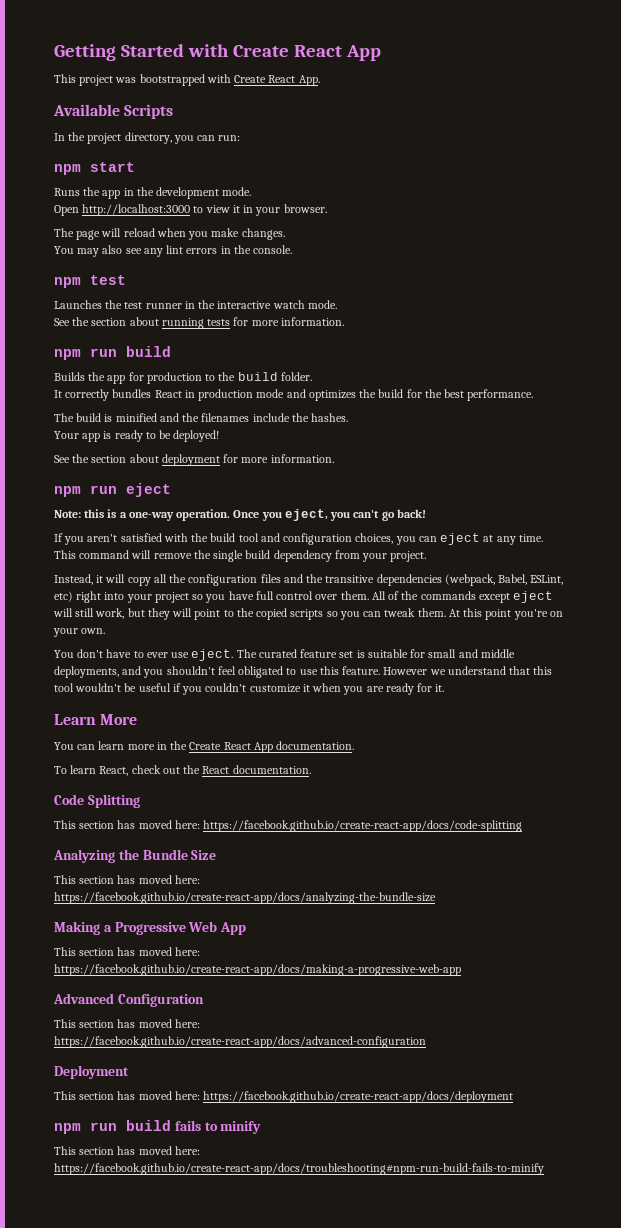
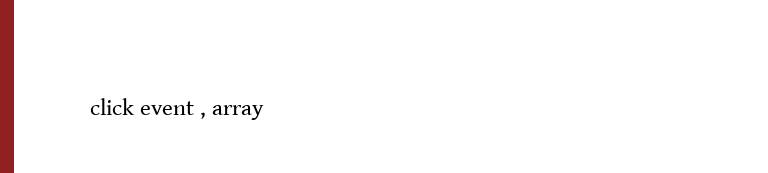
- Getting Started with Create React App
- This project was bootstrapped with Create React App.
- Available Scripts
- In the project directory, you can run:
- npm start
- Runs the app in the development mode.
- Open http://localhost:3000 to view it in your browser.
- The page will reload when you make changes.
- You may also see any lint errors in the console.
- npm test
- Launches the test runner in the interactive watch mode.
- See the section about running tests for more information.
- npm run build
- Builds the app for production to the build folder.
- It correctly bundles React in production mode and optimizes the build for the best performance.
- The build is minified and the filenames include the hashes.
- Your app is ready to be deployed!
- See the section about deployment for more information.
- npm run eject
- Note: this is a one-way operation. Once you eject, you can't go back!
- If you aren't satisfied with the build tool and configuration choices, you can eject at any time. This command will remove the single build dependency from your project.
- Instead, it will copy all the configuration files and the transitive dependencies (webpack, Babel, ESLint, etc) right into your project so you have full control over them. All of the commands except eject will still work, but they will point to the copied scripts so you can tweak them. At this point you're on your own.
- You don't have to ever use eject. The curated feature set is suitable for small and middle deployments, and you shouldn't feel obligated to use this feature. However we understand that this tool wouldn't be useful if you couldn't customize it when you are ready for it.
- Learn More
- You can learn more in the Create React App documentation.
- To learn React, check out the React documentation.
- Code Splitting
- This section has moved here: https://facebook.github.io/create-react-app/docs/code-splitting
- Analyzing the Bundle Size
- This section has moved here: https://facebook.github.io/create-react-app/docs/analyzing-the-bundle-size
- Making a Progressive Web App
- This section has moved here: https://facebook.github.io/create-react-app/docs/making-a-progressive-web-app
- Advanced Configuration
- This section has moved here: https://facebook.github.io/create-react-app/docs/advanced-configuration
- Deployment
- This section has moved here: https://facebook.github.io/create-react-app/docs/deployment
- npm run build fails to minify
- This section has moved here: https://facebook.github.io/create-react-app/docs/troubleshooting#npm-run-build-fails-to-minify
+ click event , array

